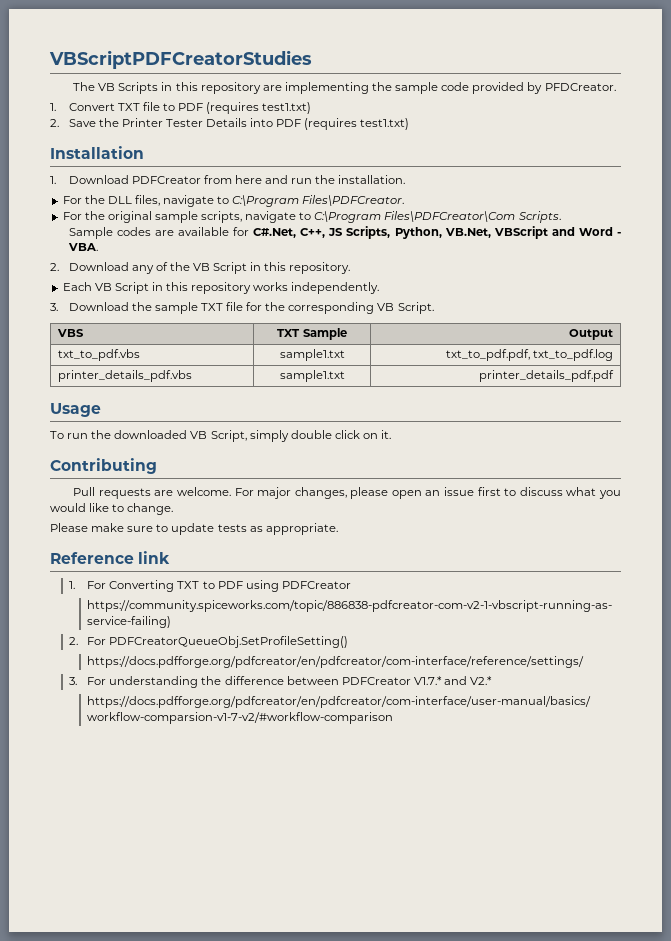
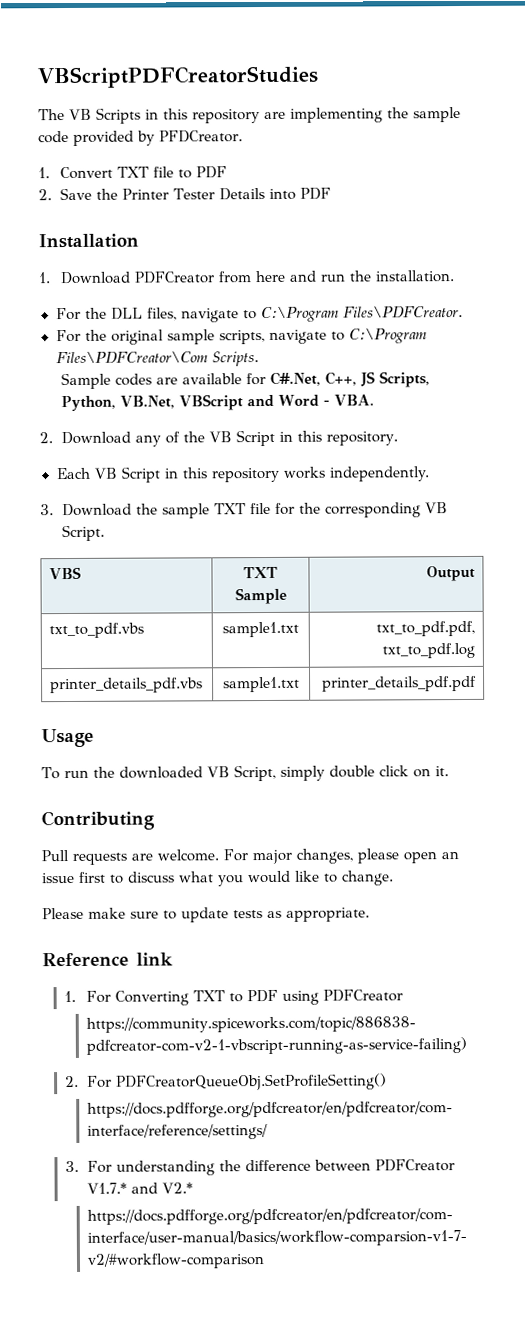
- 1. Convert TXT file to PDF (requires test1.txt)
+ 1. Convert TXT file to PDF
- 2. Save the Printer Tester Details into PDF (requires test1.txt)
+ 2. Save the Printer Tester Details into PDF

